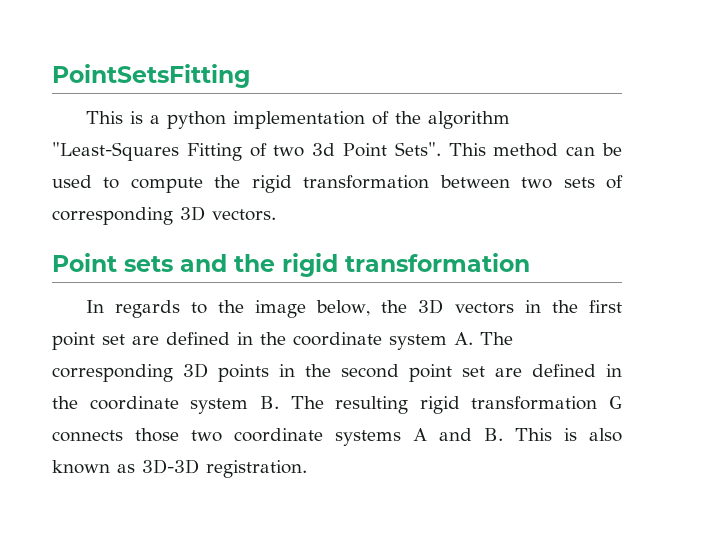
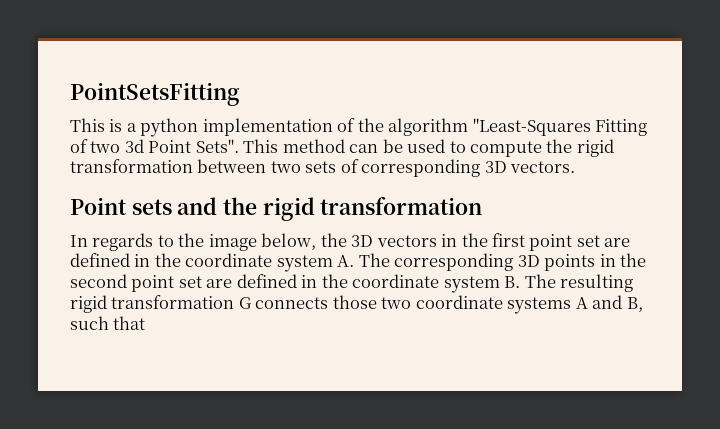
- In regards to the image below, the 3D vectors in the first point set are defined in the coordinate system A. The corresponding 3D points in the second point set are defined in the coordinate system B. The resulting rigid transformation G connects those two coordinate systems A and B. This is also known as 3D-3D registration.
+ In regards to the image below, the 3D vectors in the first point set are defined in the coordinate system A. The corresponding 3D points in the second point set are defined in the coordinate system B. The resulting rigid transformation G connects those two coordinate systems A and B, such that

